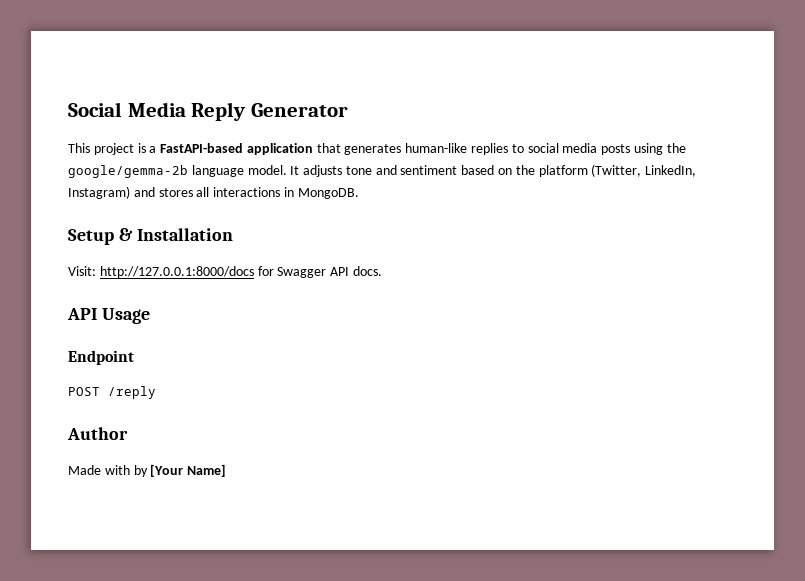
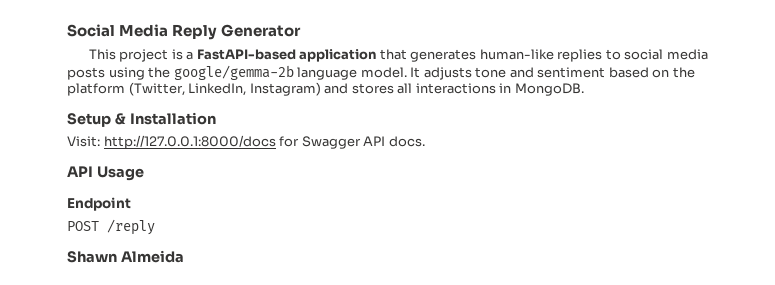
- Author
- Made with by [Your Name]
+ Shawn Almeida

